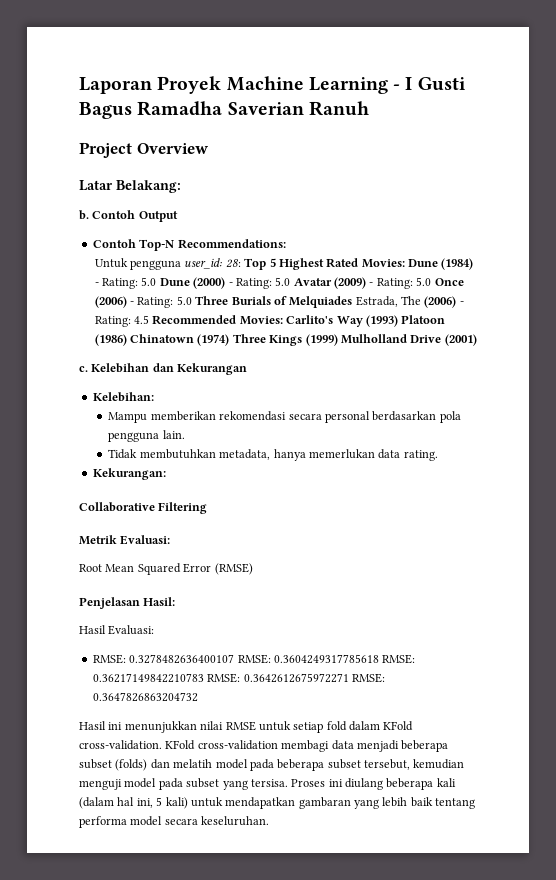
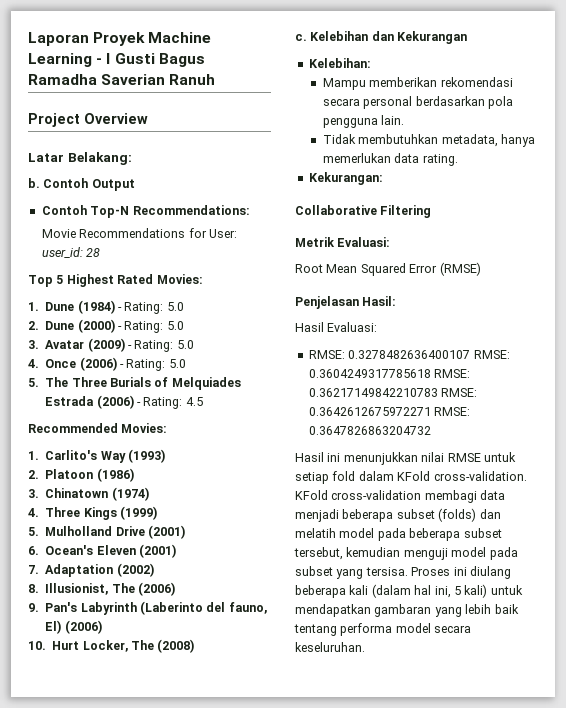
- Untuk pengguna user_id: 28: Top 5 Highest Rated Movies: Dune (1984) - Rating: 5.0 Dune (2000) - Rating: 5.0 Avatar (2009) - Rating: 5.0 Once (2006) - Rating: 5.0 Three Burials of Melquiades Estrada, The (2006) - Rating: 4.5 Recommended Movies: Carlito's Way (1993) Platoon (1986) Chinatown (1974) Three Kings (1999) Mulholland Drive (2001)
+ Movie Recommendations for User: user_id: 28
+ Top 5 Highest Rated Movies:
+ 1. Dune (1984) - Rating: 5.0
+ 2. Dune (2000) - Rating: 5.0
+ 3. Avatar (2009) - Rating: 5.0
+ 4. Once (2006) - Rating: 5.0
+ 5. The Three Burials of Melquiades Estrada (2006) - Rating: 4.5
+ Recommended Movies:
+ 1. Carlito's Way (1993)
+ 2. Platoon (1986)
+ 3. Chinatown (1974)
+ 4. Three Kings (1999)
+ 5. Mulholland Drive (2001)
+ 6. Ocean's Eleven (2001)
+ 7. Adaptation (2002)
+ 8. Illusionist, The (2006)
+ 9. Pan's Labyrinth (Laberinto del fauno, El) (2006)
+ 10. Hurt Locker, The (2008)

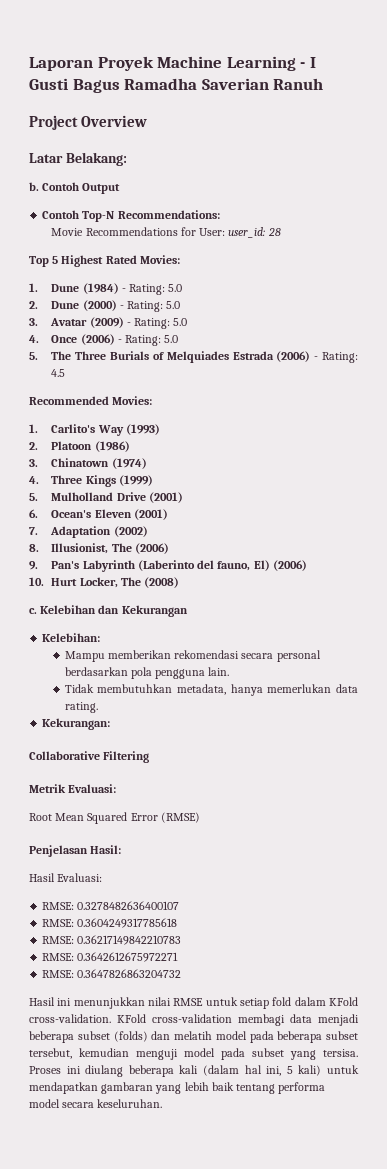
- RMSE: 0.3278482636400107 RMSE: 0.3604249317785618 RMSE: 0.36217149842210783 RMSE: 0.3642612675972271 RMSE: 0.3647826863204732
+ RMSE: 0.3278482636400107
+ RMSE: 0.3604249317785618
+ RMSE: 0.36217149842210783
+ RMSE: 0.3642612675972271
+ RMSE: 0.3647826863204732

